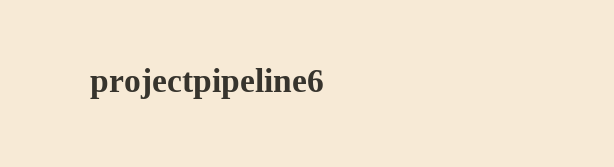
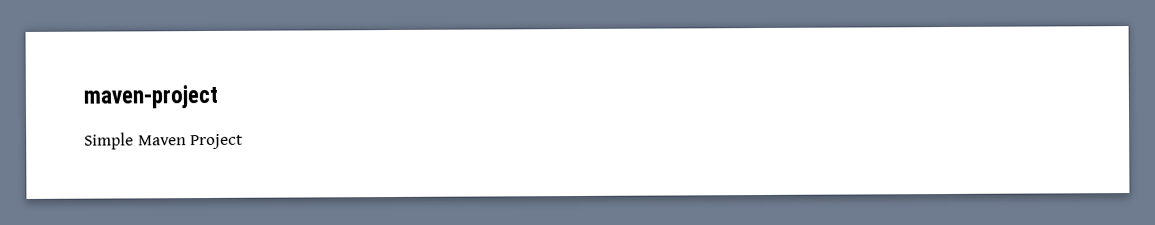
- projectpipeline6
+ maven-project
+ Simple Maven Project

